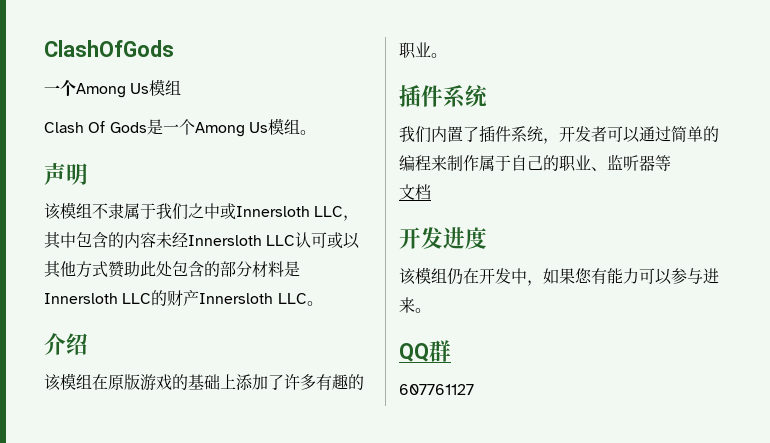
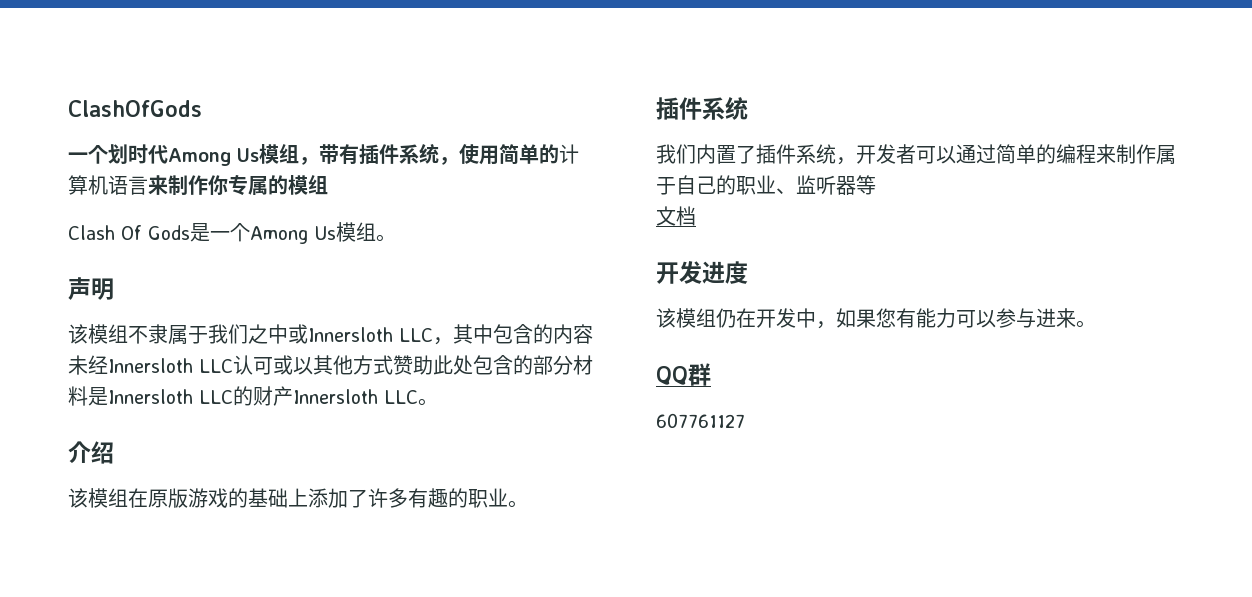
  ClashOfGods
- 一个Among Us模组
+ 一个划时代Among Us模组，带有插件系统，使用简单的计算机语言来制作你专属的模组

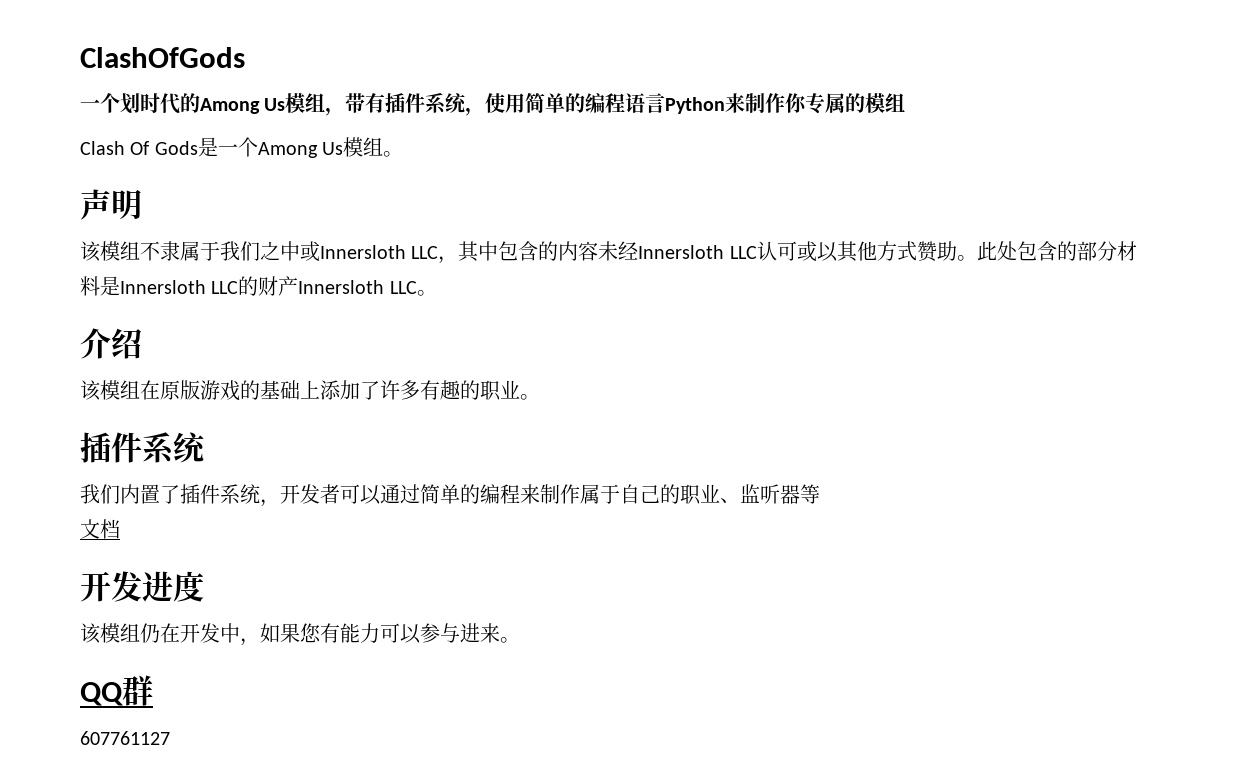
- 一个划时代Among Us模组，带有插件系统，使用简单的计算机语言来制作你专属的模组
+ 一个划时代的Among Us模组，带有插件系统，使用简单的编程语言Python来制作你专属的模组
- 该模组不隶属于我们之中或Innersloth LLC，其中包含的内容未经Innersloth LLC认可或以其他方式赞助此处包含的部分材料是Innersloth LLC的财产Innersloth LLC。
+ 该模组不隶属于我们之中或Innersloth LLC，其中包含的内容未经Innersloth LLC认可或以其他方式赞助。此处包含的部分材料是Innersloth LLC的财产Innersloth LLC。

